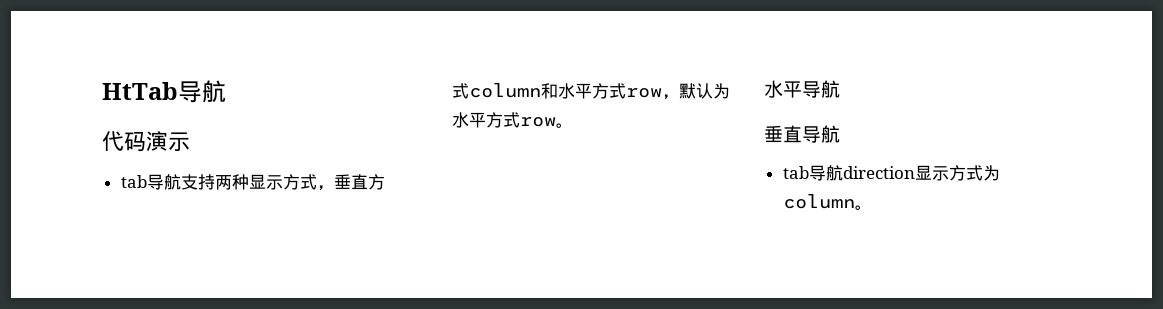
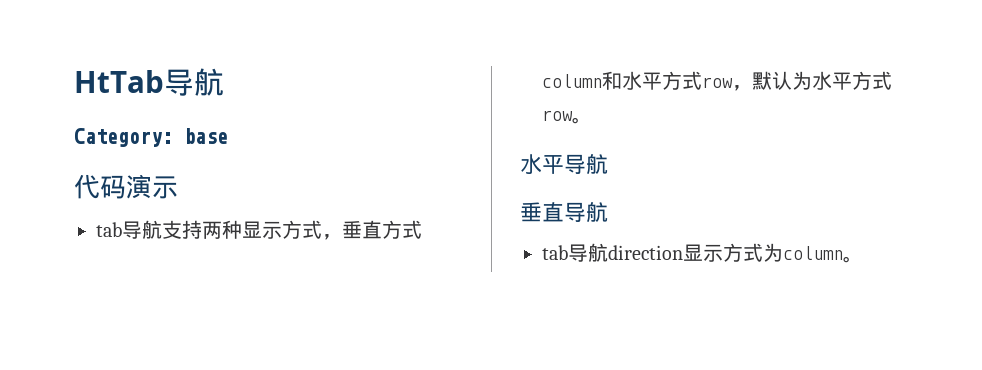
+ Category: base

